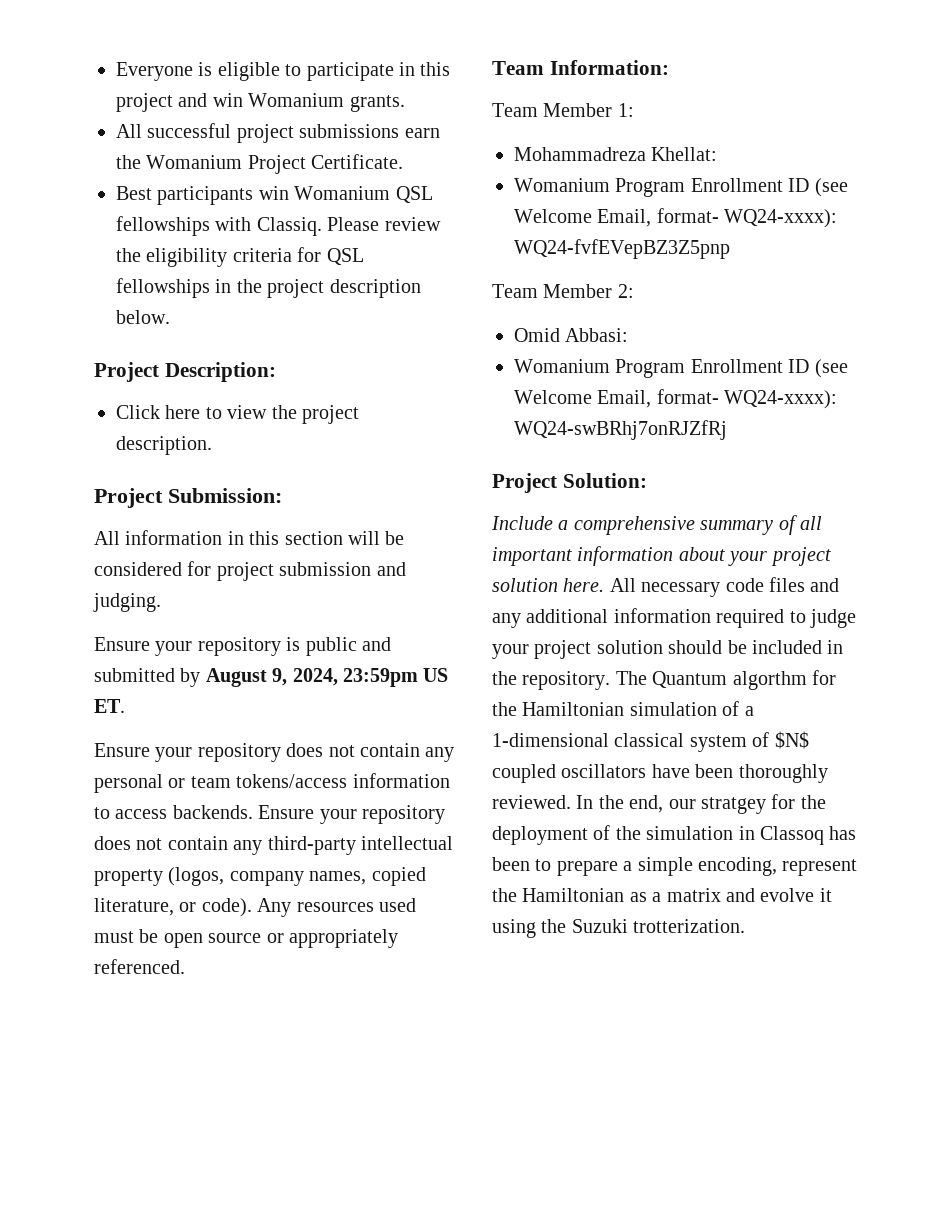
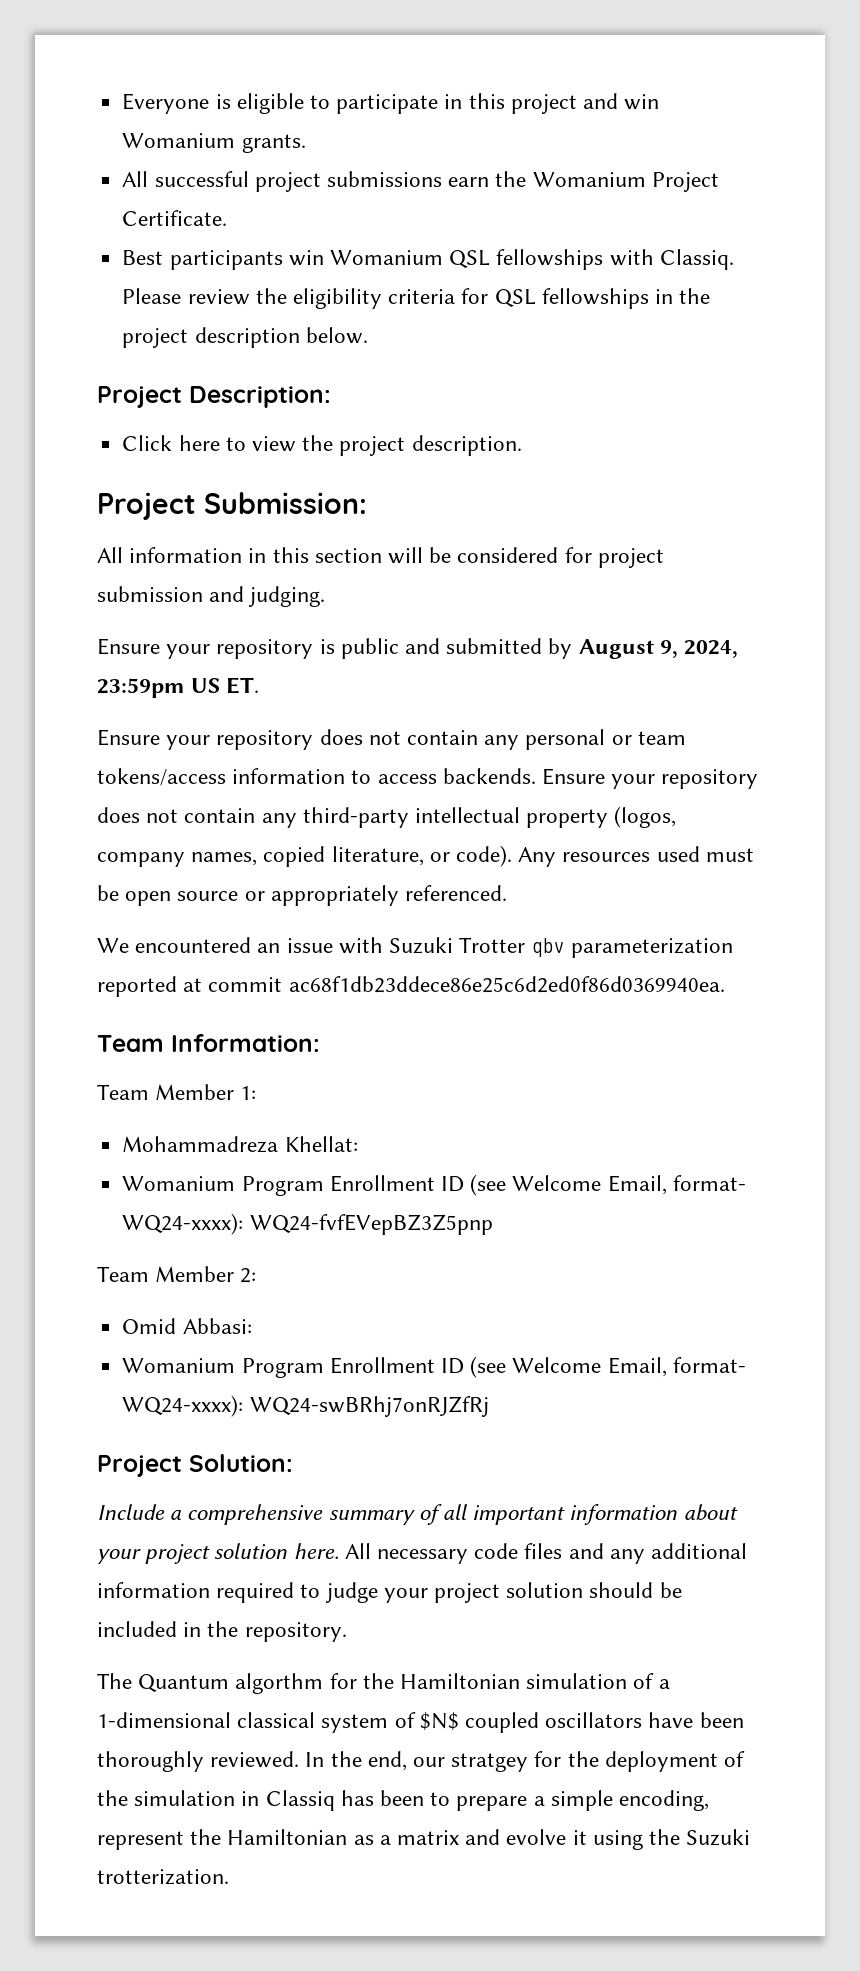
+ We encountered an issue with Suzuki Trotter qbv parameterization reported at commit ac68f1db23ddece86e25c6d2ed0f86d0369940ea.
- All necessary code files and any additional information required to judge your project solution should be included in the repository. The Quantum algorthm for the Hamiltonian simulation of a 1-dimensional classical system of $N$ coupled oscillators have been thoroughly reviewed.
+ All necessary code files and any additional information required to judge your project solution should be included in the repository.
+ The Quantum algorthm for the Hamiltonian simulation of a 1-dimensional classical system of $N$ coupled oscillators have been thoroughly reviewed.
- In the end, our stratgey for the deployment of the simulation in Classoq has been to prepare a simple encoding, represent the Hamiltonian as a matrix and evolve it using the Suzuki trotterization.
+ In the end, our stratgey for the deployment of the simulation in Classiq has been to prepare a simple encoding, represent the Hamiltonian as a matrix and evolve it using the Suzuki trotterization.

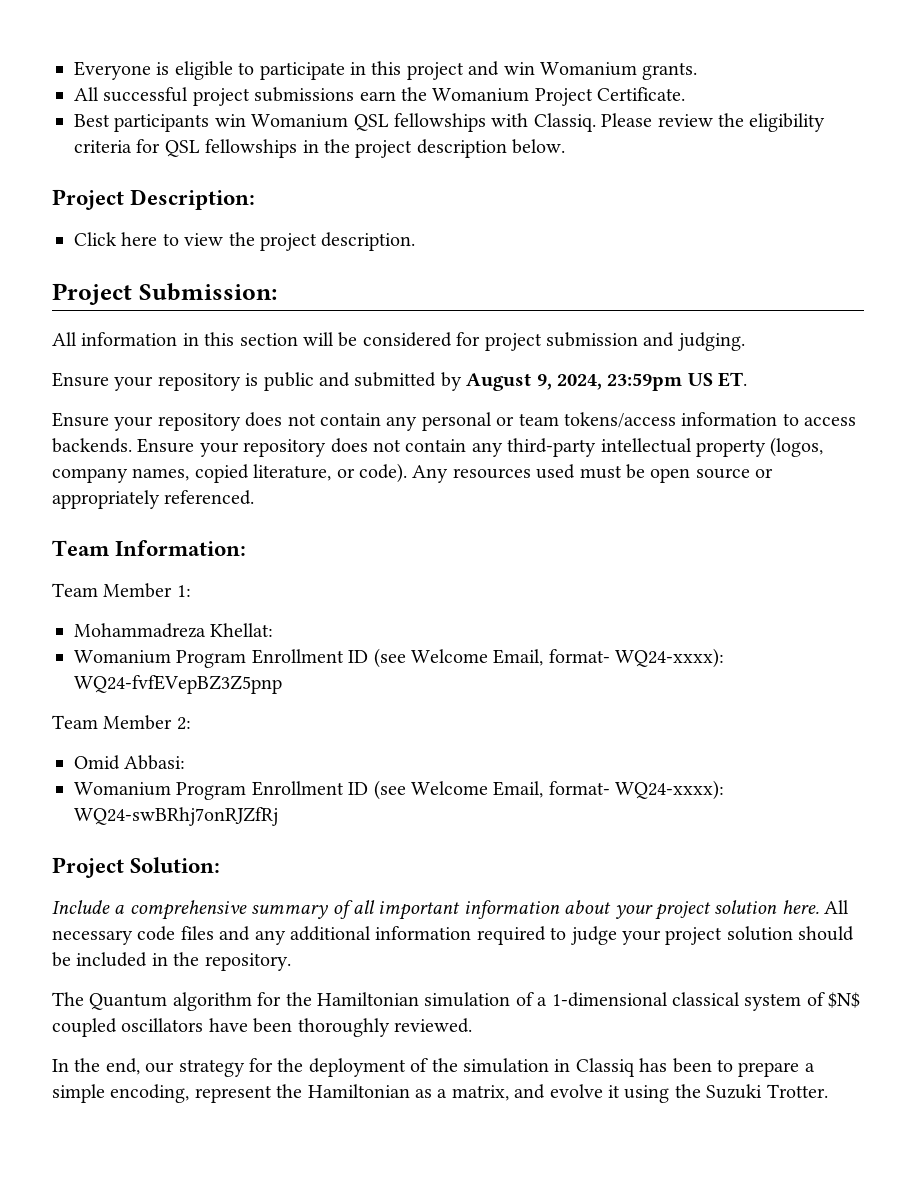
- We encountered an issue with Suzuki Trotter qbv parameterization reported at commit ac68f1db23ddece86e25c6d2ed0f86d0369940ea.
- The Quantum algorthm for the Hamiltonian simulation of a 1-dimensional classical system of $N$ coupled oscillators have been thoroughly reviewed. In the end, our stratgey for the deployment of the simulation in Classiq has been to prepare a simple encoding, represent the Hamiltonian as a matrix and evolve it using the Suzuki trotterization.
+ The Quantum algorithm for the Hamiltonian simulation of a 1-dimensional classical system of $N$ coupled oscillators have been thoroughly reviewed.
+ In the end, our strategy for the deployment of the simulation in Classiq has been to prepare a simple encoding, represent the Hamiltonian as a matrix, and evolve it using the Suzuki Trotter.

